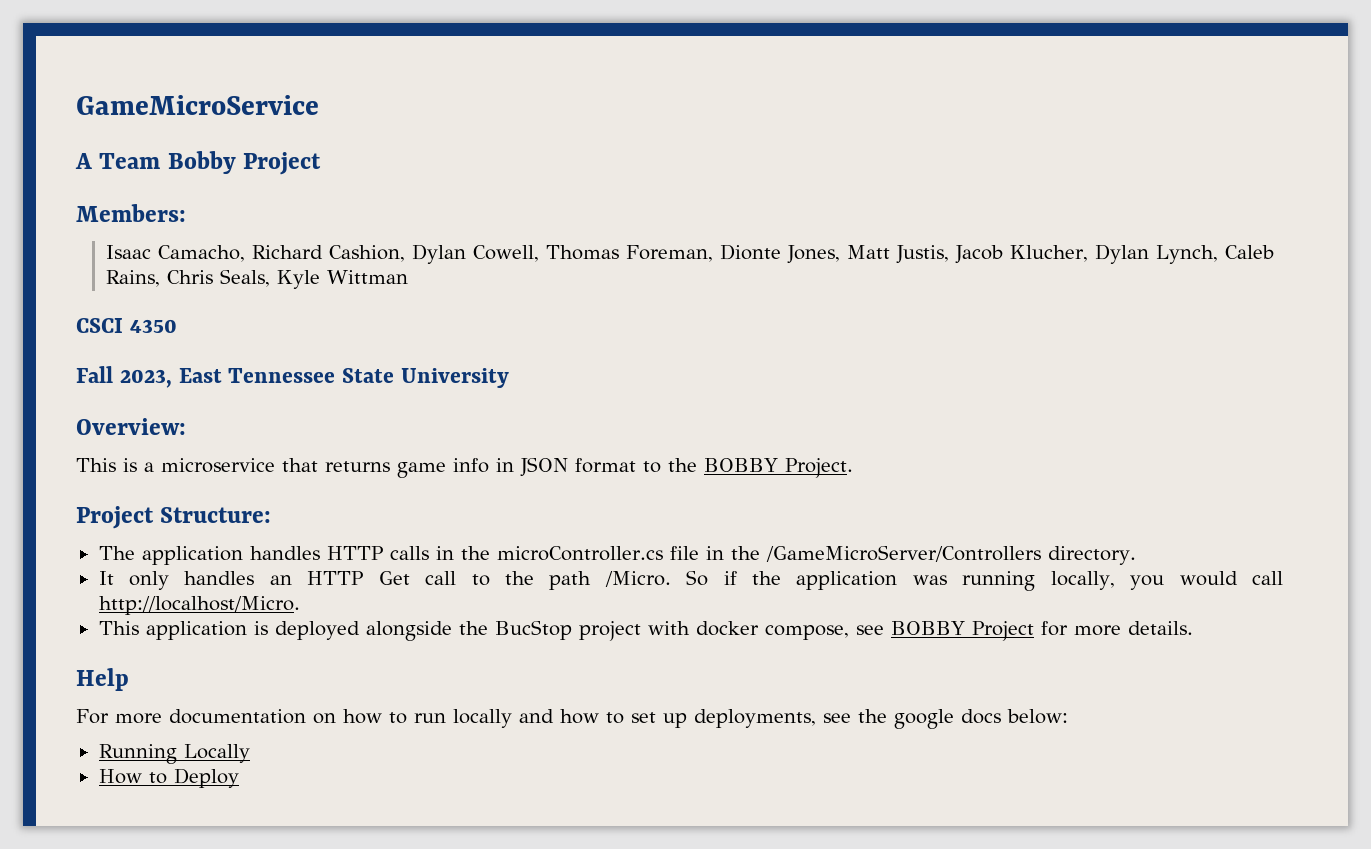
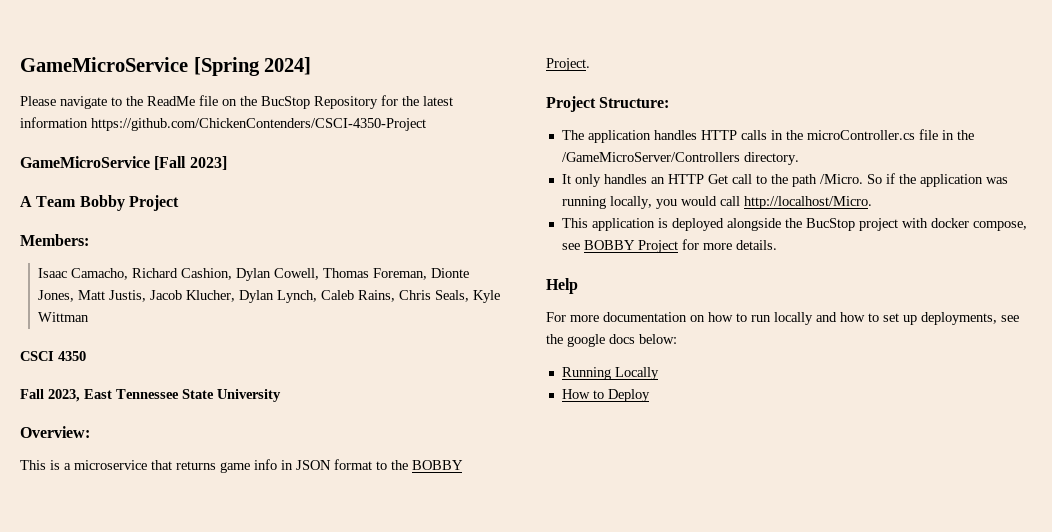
- GameMicroService
+ GameMicroService [Spring 2024]
+ Please navigate to the ReadMe file on the BucStop Repository for the latest information https://github.com/ChickenContenders/CSCI-4350-Project
+ GameMicroService [Fall 2023]

